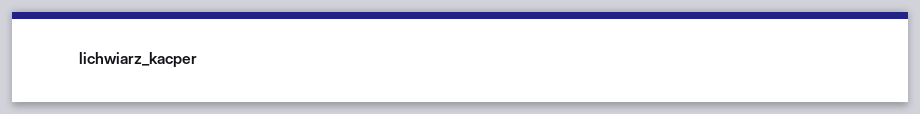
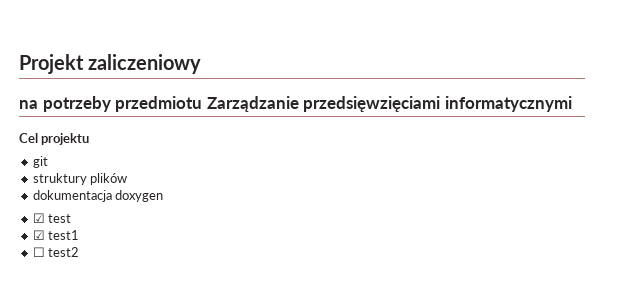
- lichwiarz_kacper
+ Projekt zaliczeniowy
+ na potrzeby przedmiotu Zarządzanie przedsięwzięciami informatycznymi
+ Cel projektu
+ git
+ struktury plików
+ dokumentacja doxygen
+ ☑ test
+ ☑ test1
+ ☐ test2

